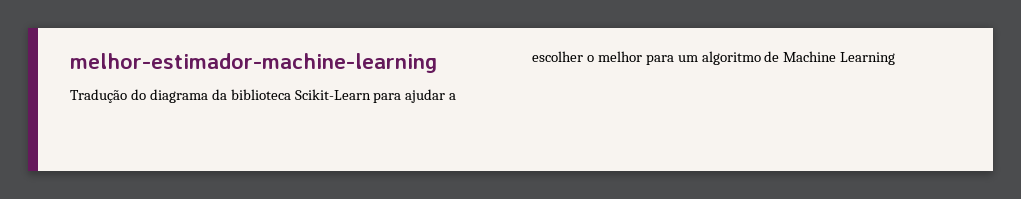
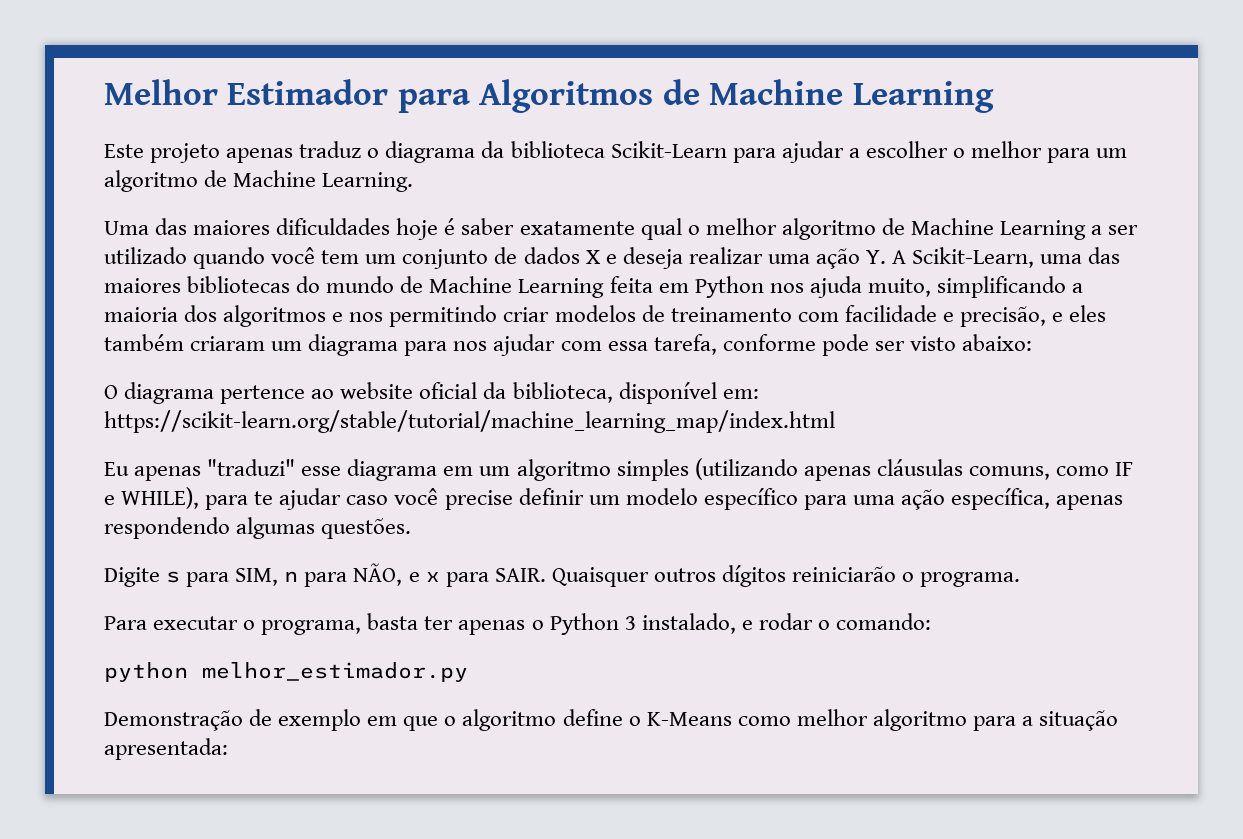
- melhor-estimador-machine-learning
- Tradução do diagrama da biblioteca Scikit-Learn para ajudar a escolher o melhor para um algoritmo de Machine Learning
+ Melhor Estimador para Algoritmos de Machine Learning
+ Este projeto apenas traduz o diagrama da biblioteca Scikit-Learn para ajudar a escolher o melhor para um algoritmo de Machine Learning.
+ Uma das maiores dificuldades hoje é saber exatamente qual o melhor algoritmo de Machine Learning a ser utilizado quando você tem um conjunto de dados X e deseja realizar uma ação Y. A Scikit-Learn, uma das maiores bibliotecas do mundo de Machine Learning feita em Python nos ajuda muito, simplificando a maioria dos algoritmos e nos permitindo criar modelos de treinamento com facilidade e precisão, e eles também criaram um diagrama para nos ajudar com essa tarefa, conforme pode ser visto abaixo:
+ O diagrama pertence ao website oficial da biblioteca, disponível em: https://scikit-learn.org/stable/tutorial/machine_learning_map/index.html
+ Eu apenas "traduzi" esse diagrama em um algoritmo simples (utilizando apenas cláusulas comuns, como IF e WHILE), para te ajudar caso você precise definir um modelo específico para uma ação específica, apenas respondendo algumas questões.
+ Digite s para SIM, n para NÃO, e x para SAIR. Quaisquer outros dígitos reiniciarão o programa.
+ Para executar o programa, basta ter apenas o Python 3 instalado, e rodar o comando:
+ python melhor_estimador.py
+ Demonstração de exemplo em que o algoritmo define o K-Means como melhor algoritmo para a situação apresentada:

